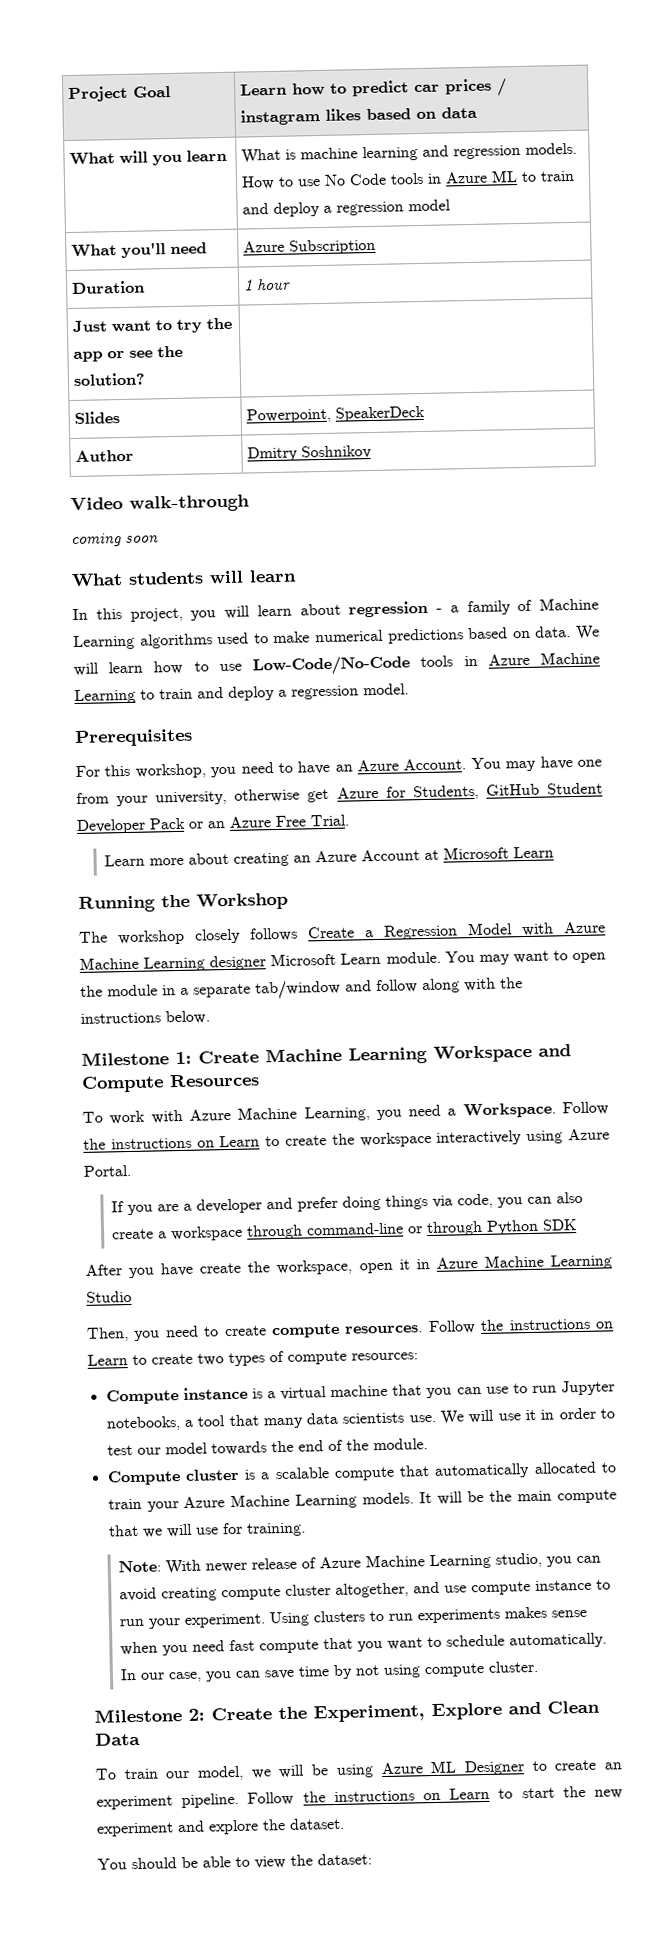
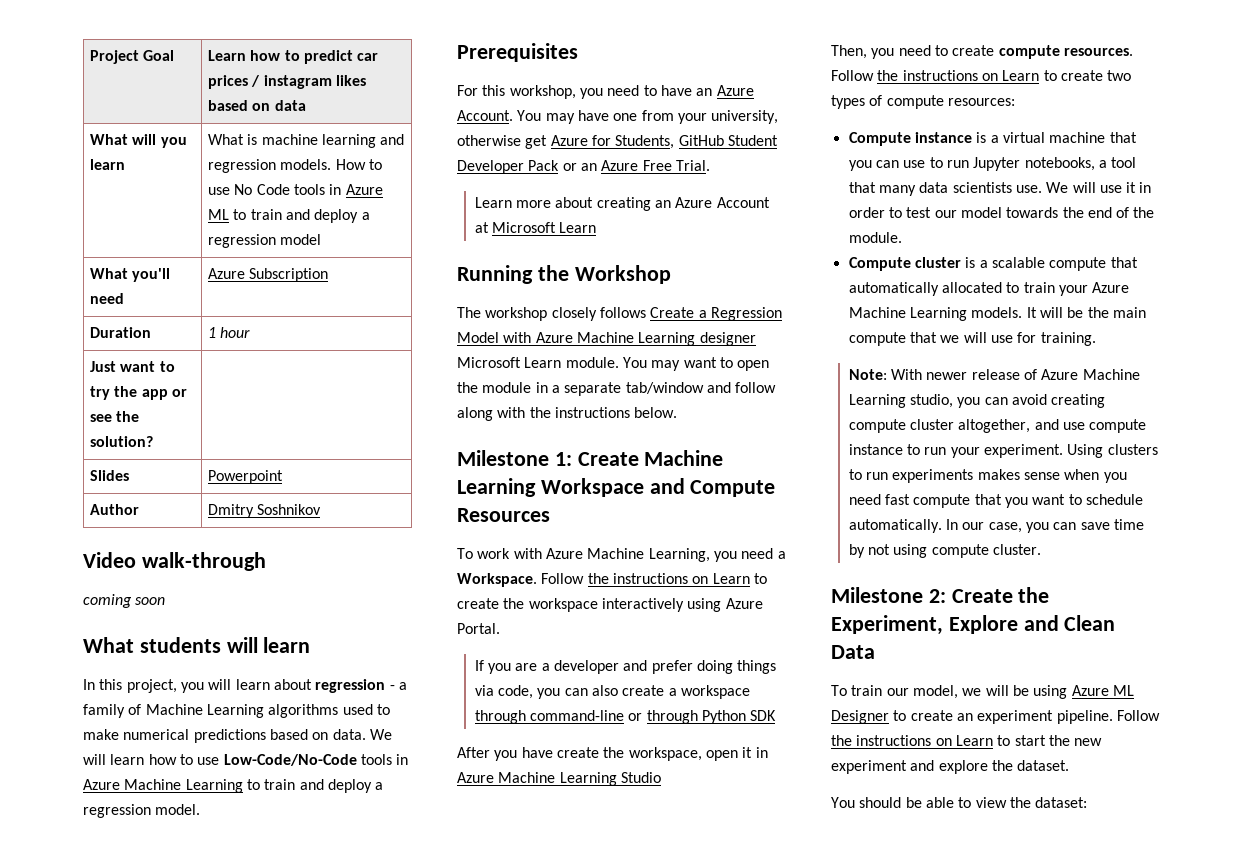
- Slides | Powerpoint, SpeakerDeck
+ Slides | Powerpoint

